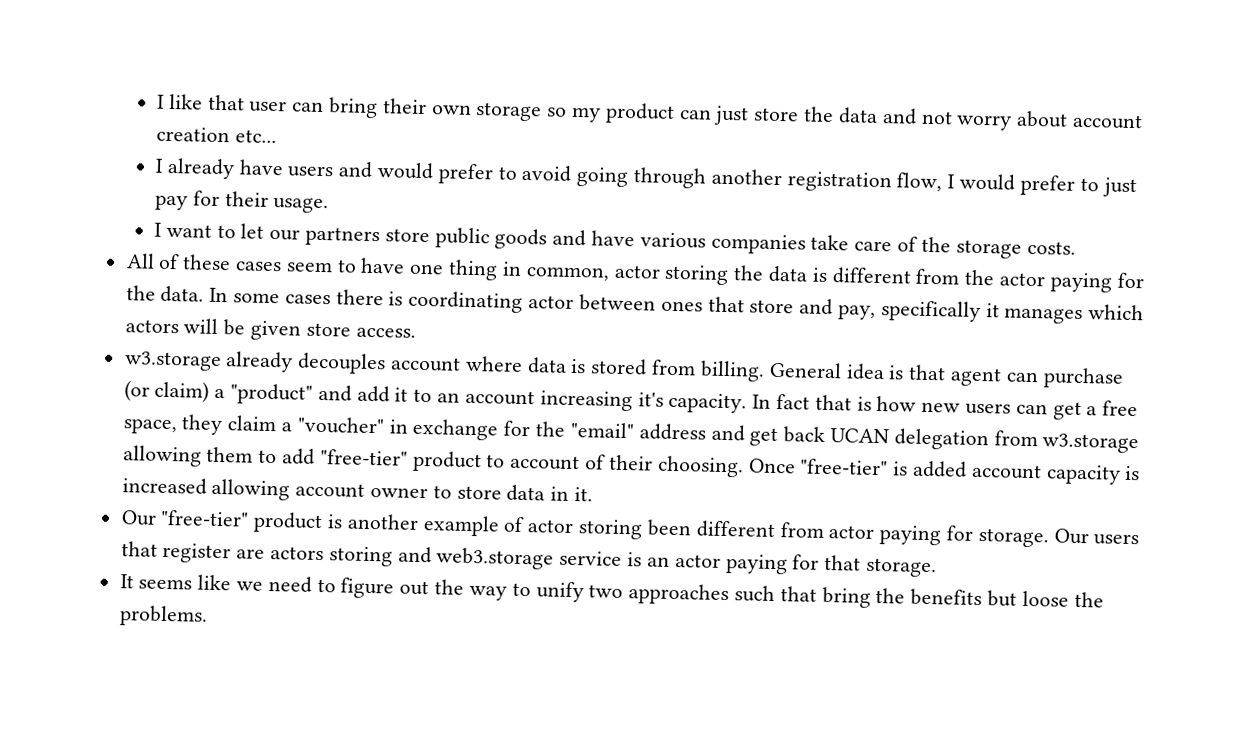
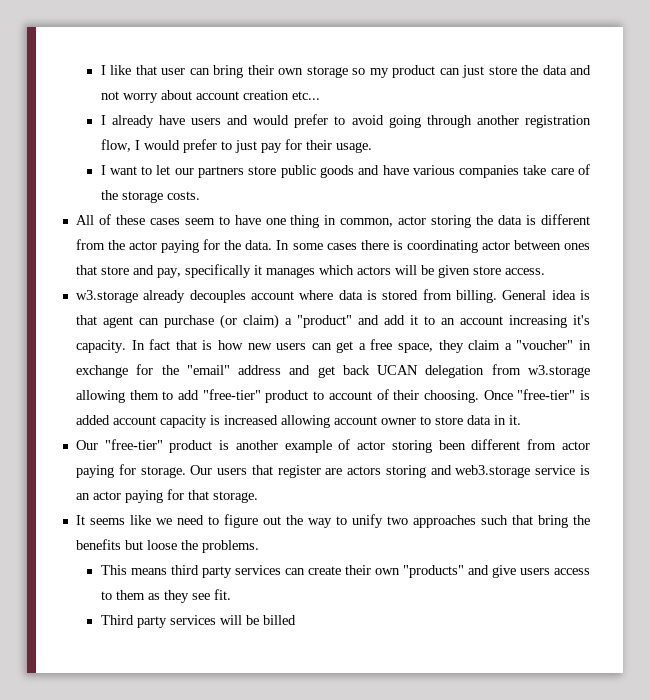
+ This means third party services can create their own "products" and give users access to them as they see fit.
+ Third party services will be billed

